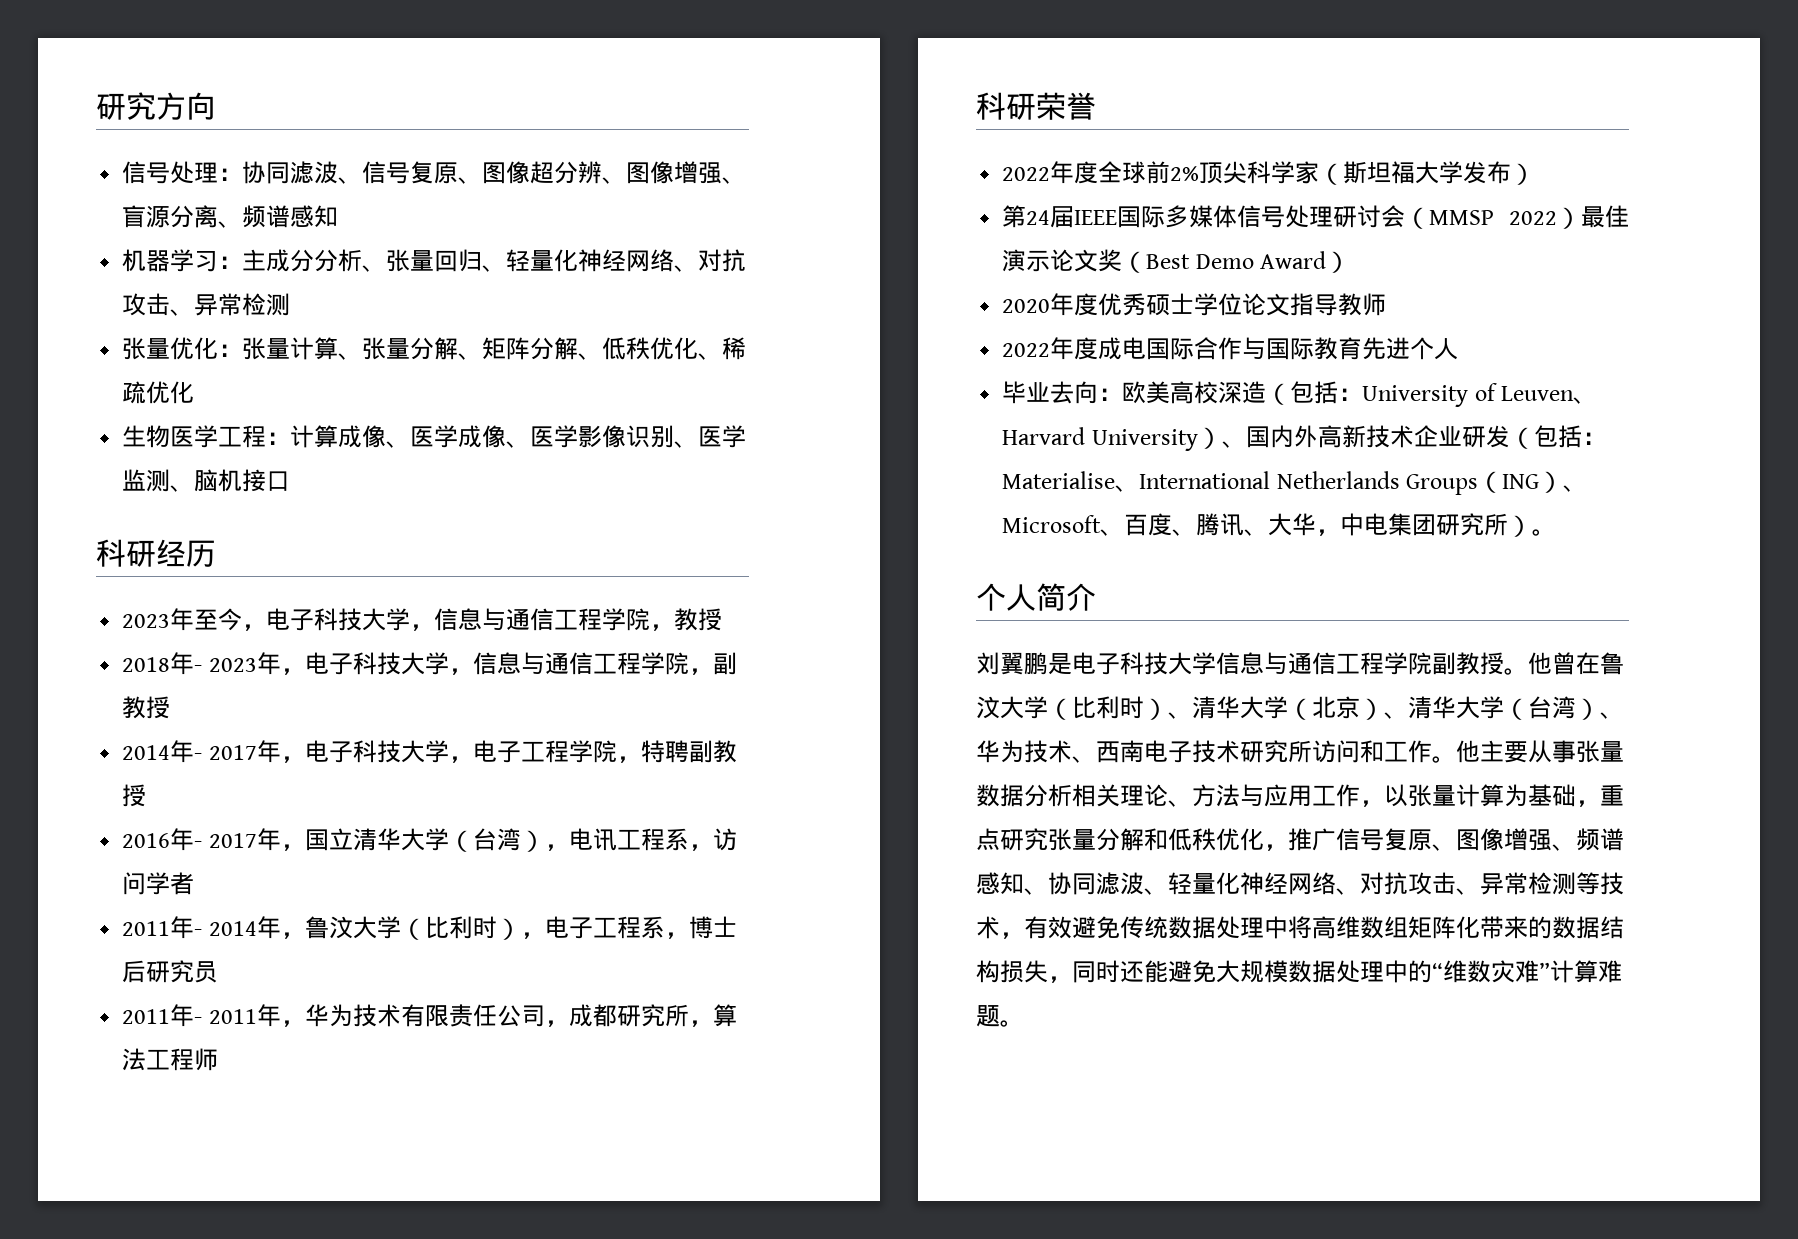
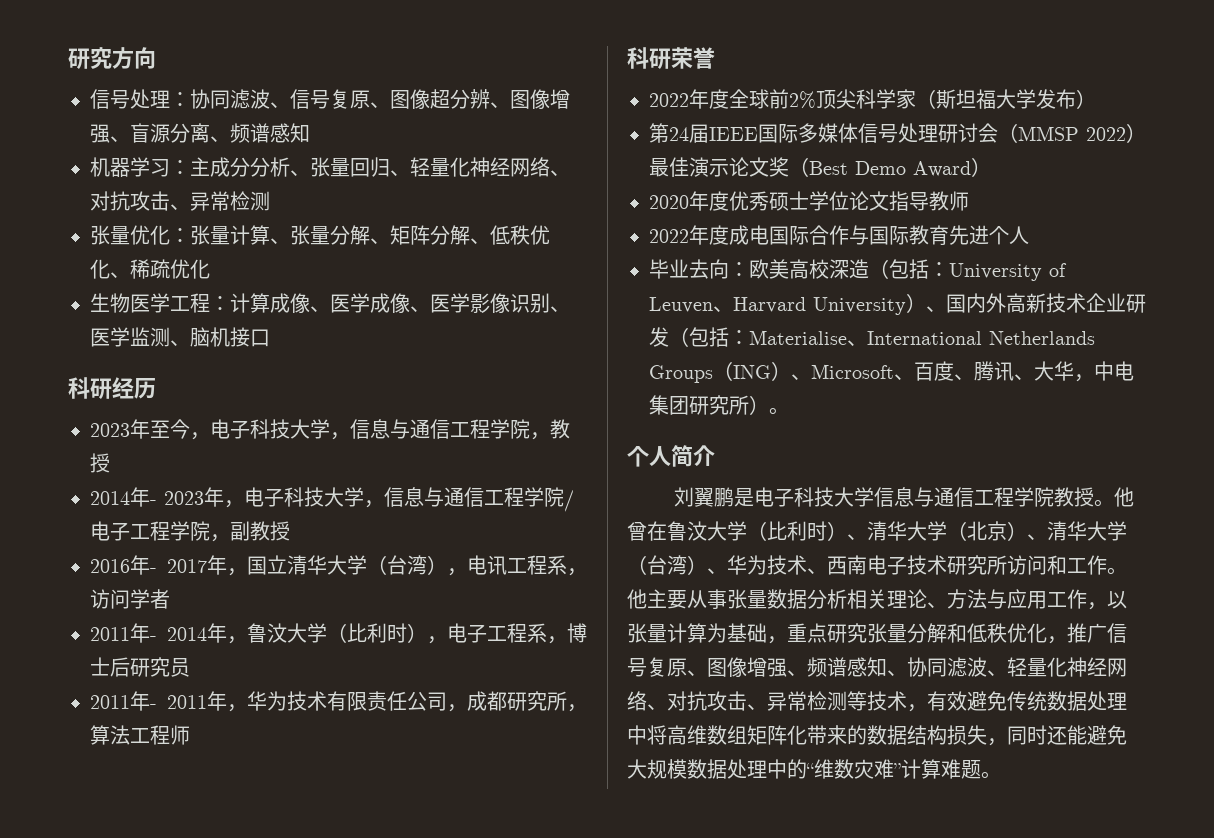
- 2018年- 2023年，电子科技大学，信息与通信工程学院，副教授
- 2014年- 2017年，电子科技大学，电子工程学院，特聘副教授
+ 2014年- 2023年，电子科技大学，信息与通信工程学院/电子工程学院，副教授
- 刘翼鹏是电子科技大学信息与通信工程学院副教授。
+ 刘翼鹏是电子科技大学信息与通信工程学院教授。

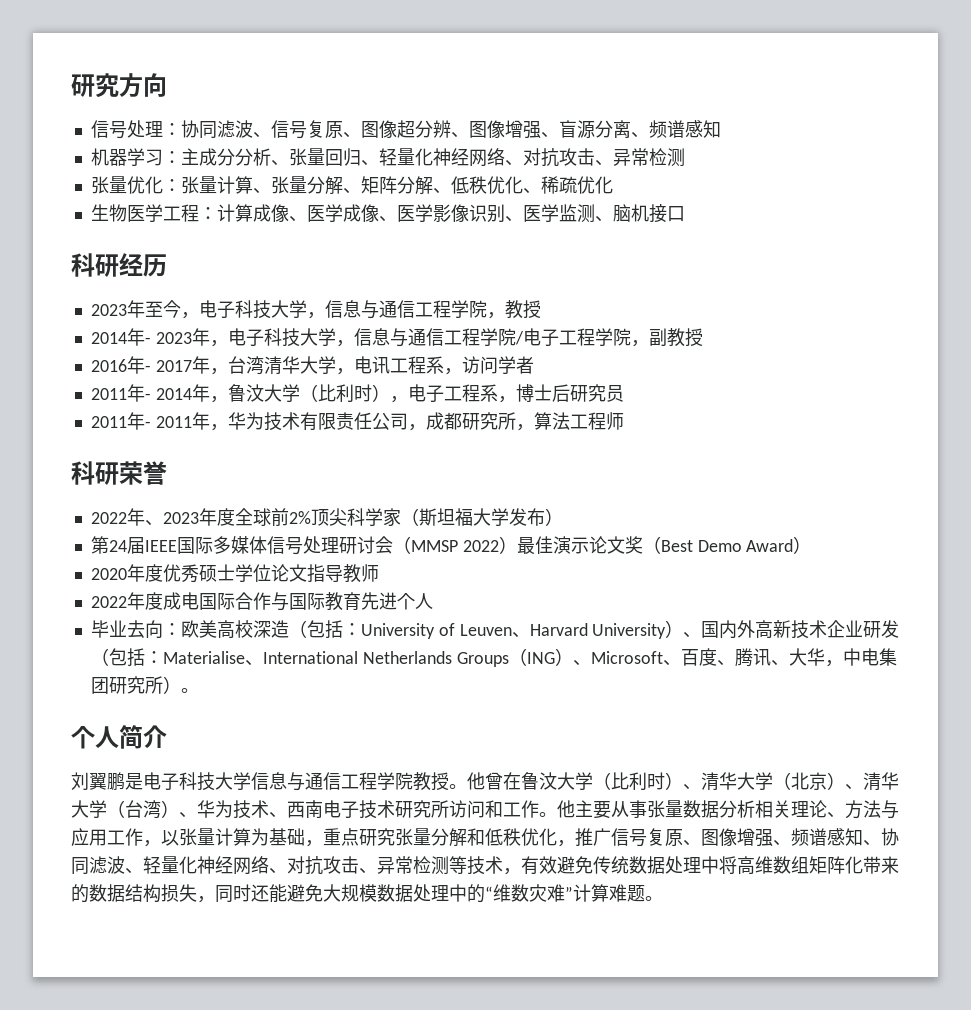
- 2016年- 2017年，国立清华大学（台湾），电讯工程系，访问学者
+ 2016年- 2017年，台湾清华大学，电讯工程系，访问学者
- 2022年度全球前2%顶尖科学家（斯坦福大学发布）
+ 2022年、2023年度全球前2%顶尖科学家（斯坦福大学发布）

